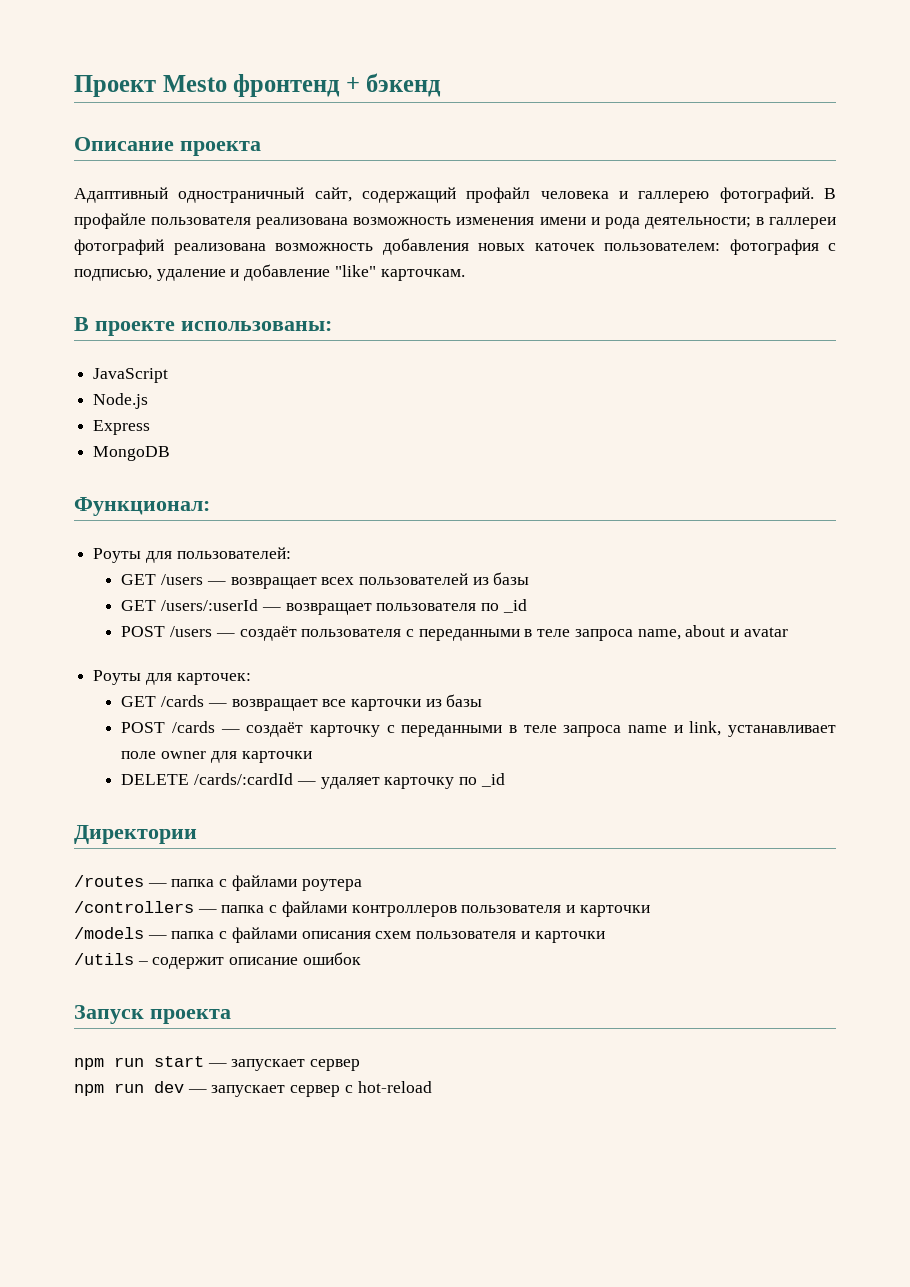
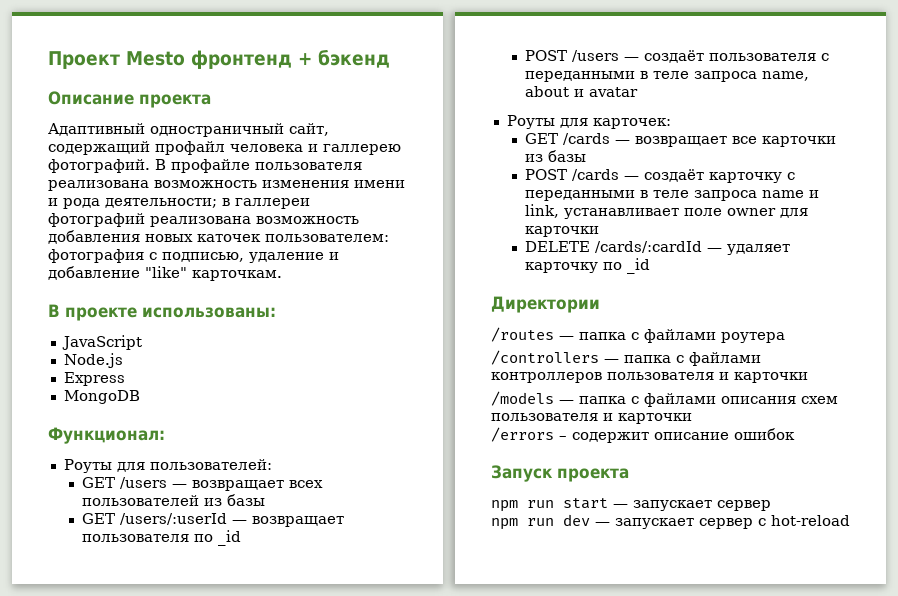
- /utils – содержит описание ошибок
+ /errors – содержит описание ошибок

